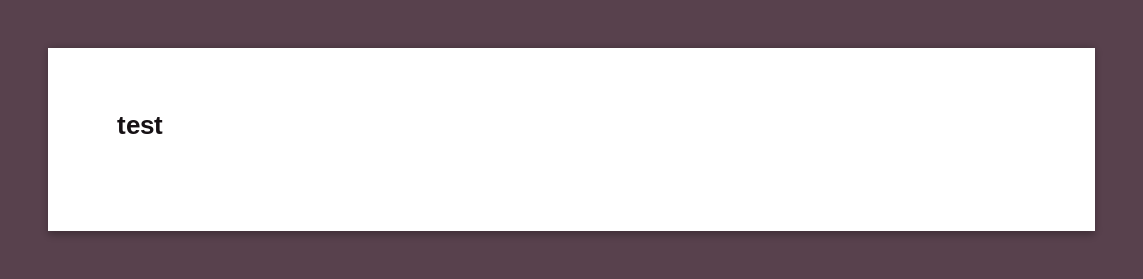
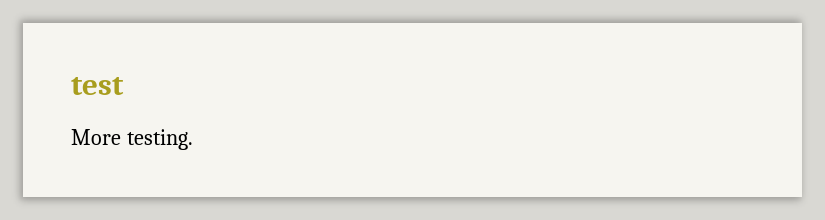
+ More testing.

